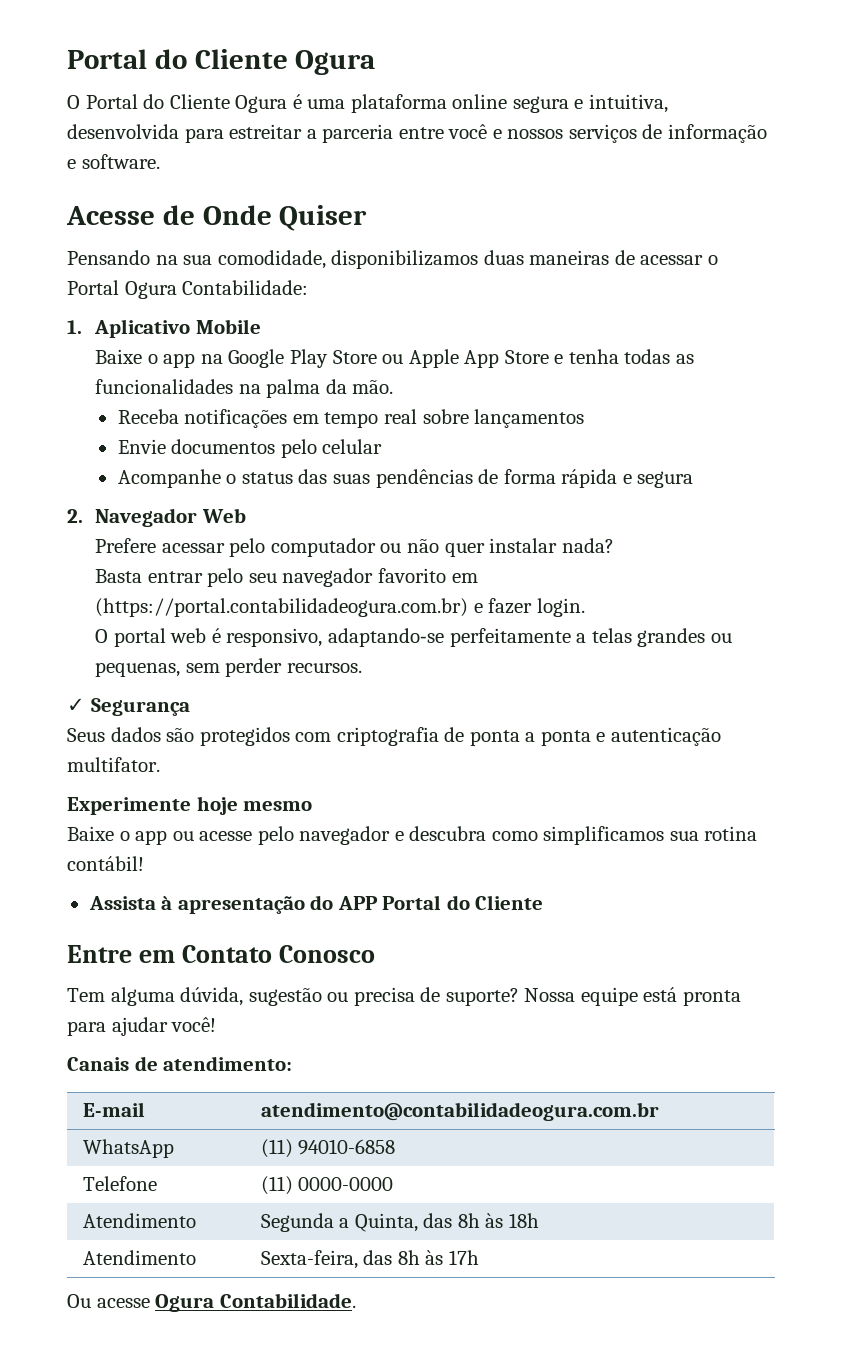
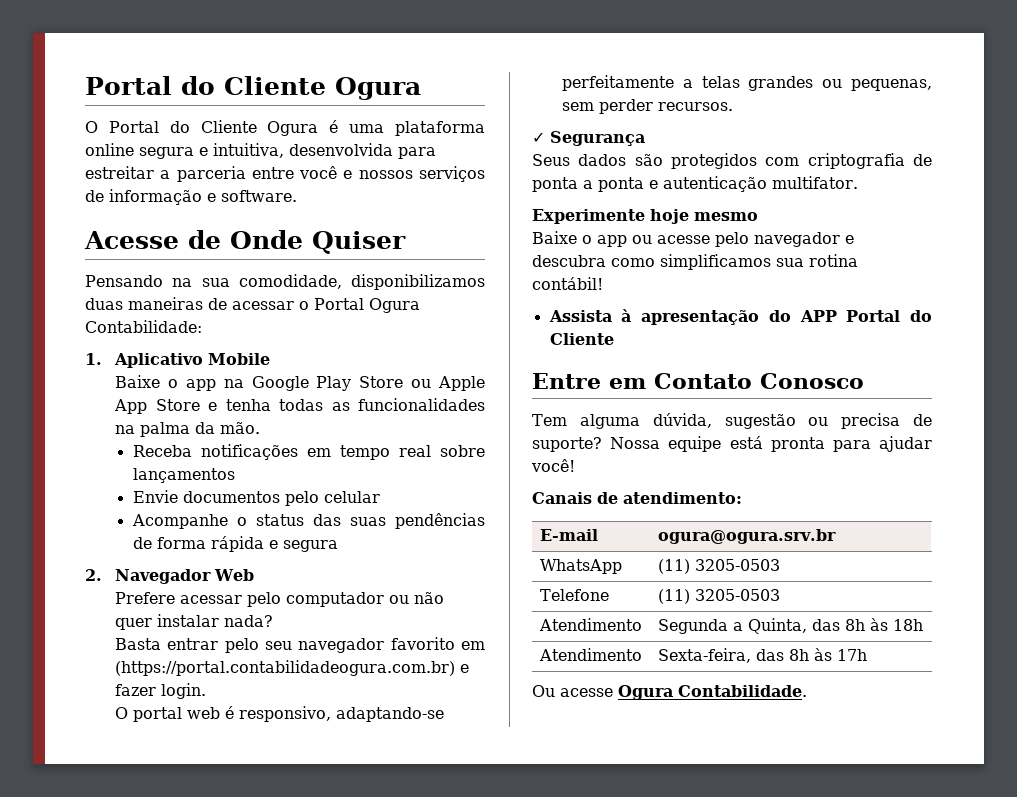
- E-mail | atendimento@contabilidadeogura.com.br
+ E-mail | ogura@ogura.srv.br
- WhatsApp | (11) 94010-6858
+ WhatsApp | (11) 3205-0503
- Telefone | (11) 0000-0000
+ Telefone | (11) 3205-0503

